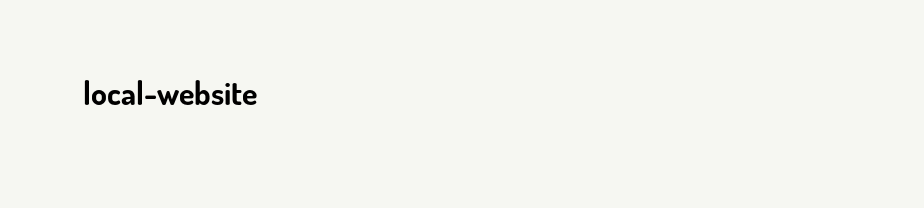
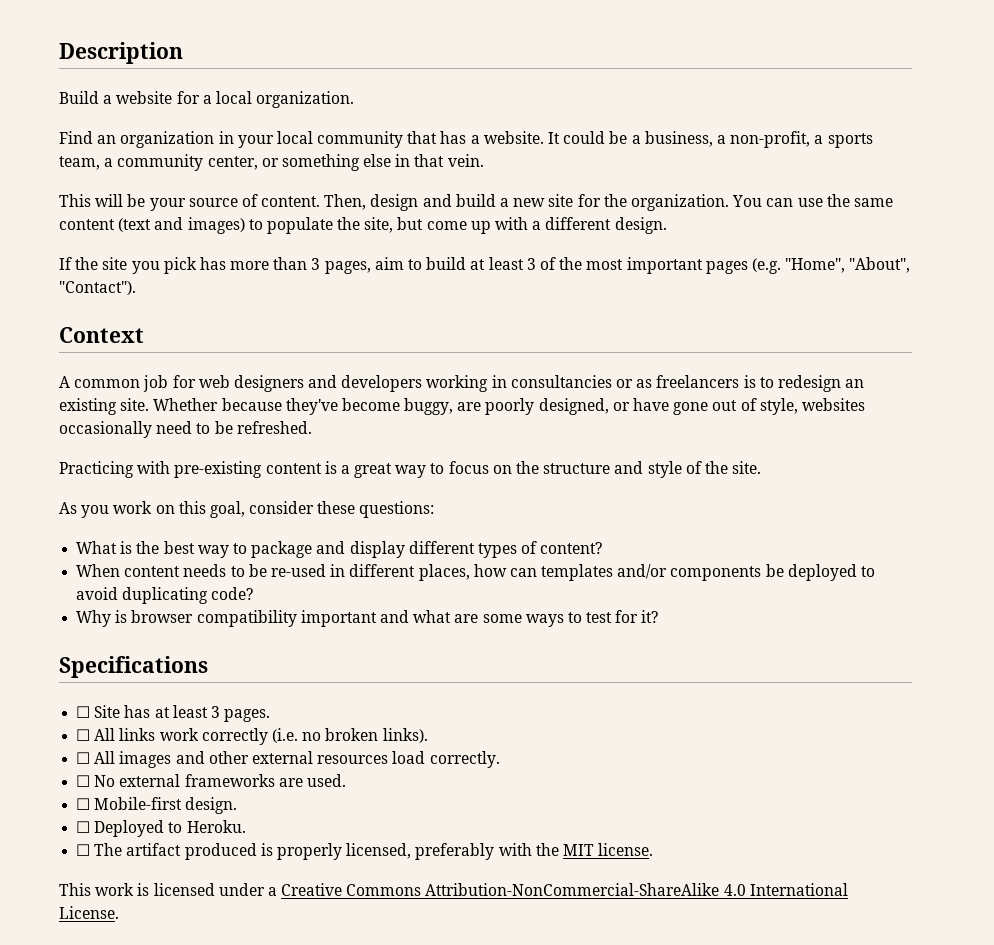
- local-website
+ Description
+ Build a website for a local organization.
+ Find an organization in your local community that has a website. It could be a business, a non-profit, a sports team, a community center, or something else in that vein.
+ This will be your source of content. Then, design and build a new site for the organization. You can use the same content (text and images) to populate the site, but come up with a different design.
+ If the site you pick has more than 3 pages, aim to build at least 3 of the most important pages (e.g. "Home", "About", "Contact").
+ Context
+ A common job for web designers and developers working in consultancies or as freelancers is to redesign an existing site. Whether because they've become buggy, are poorly designed, or have gone out of style, websites occasionally need to be refreshed.
+ Practicing with pre-existing content is a great way to focus on the structure and style of the site.
+ As you work on this goal, consider these questions:
+ What is the best way to package and display different types of content?
+ When content needs to be re-used in different places, how can templates and/or components be deployed to avoid duplicating code?
+ Why is browser compatibility important and what are some ways to test for it?
+ Specifications
+ ☐ Site has at least 3 pages.
+ ☐ All links work correctly (i.e. no broken links).
+ ☐ All images and other external resources load correctly.
+ ☐ No external frameworks are used.
+ ☐ Mobile-first design.
+ ☐ Deployed to Heroku.
+ ☐ The artifact produced is properly licensed, preferably with the MIT license.
+ This work is licensed under a Creative Commons Attribution-NonCommercial-ShareAlike 4.0 International License.

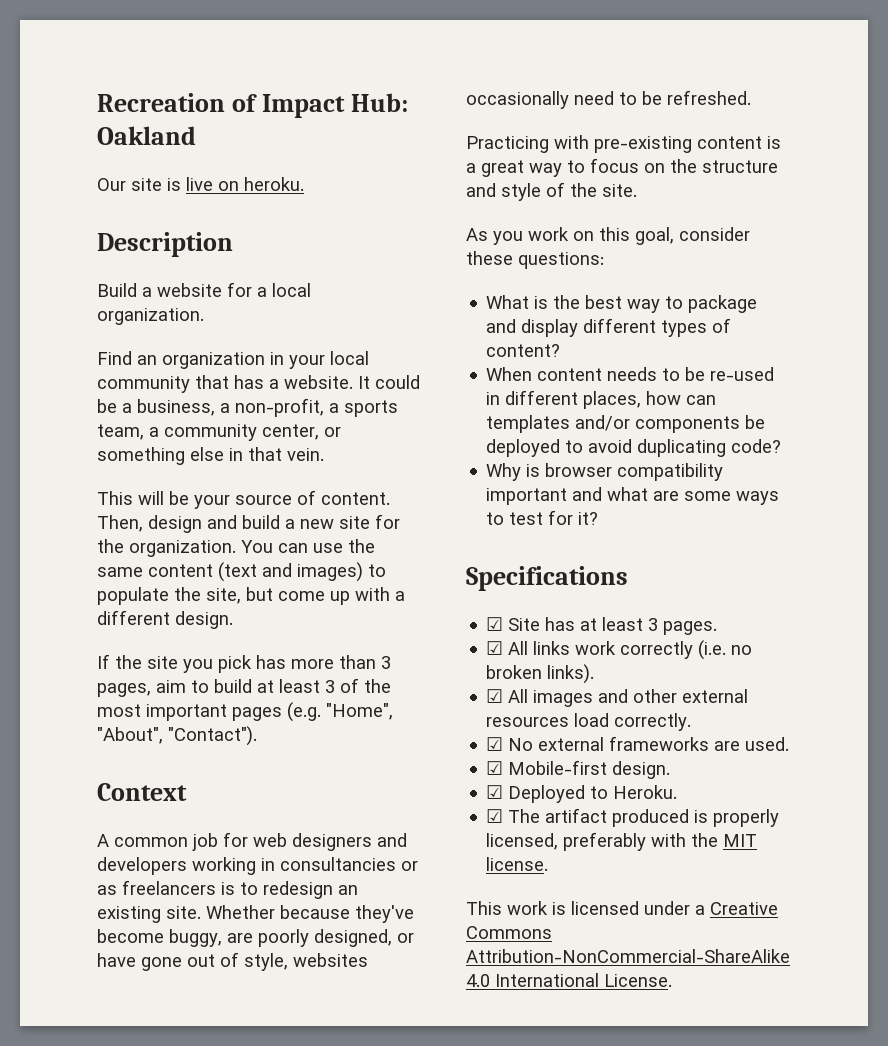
+ Recreation of Impact Hub: Oakland
+ Our site is live on heroku.
- ☐ Site has at least 3 pages.
+ ☑ Site has at least 3 pages.
- ☐ All links work correctly (i.e. no broken links).
+ ☑ All links work correctly (i.e. no broken links).
- ☐ All images and other external resources load correctly.
+ ☑ All images and other external resources load correctly.
- ☐ No external frameworks are used.
+ ☑ No external frameworks are used.
- ☐ Mobile-first design.
+ ☑ Mobile-first design.
- ☐ Deployed to Heroku.
+ ☑ Deployed to Heroku.
- ☐ The artifact produced is properly licensed, preferably with the MIT license.
+ ☑ The artifact produced is properly licensed, preferably with the MIT license.

